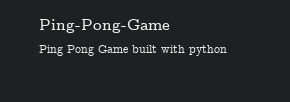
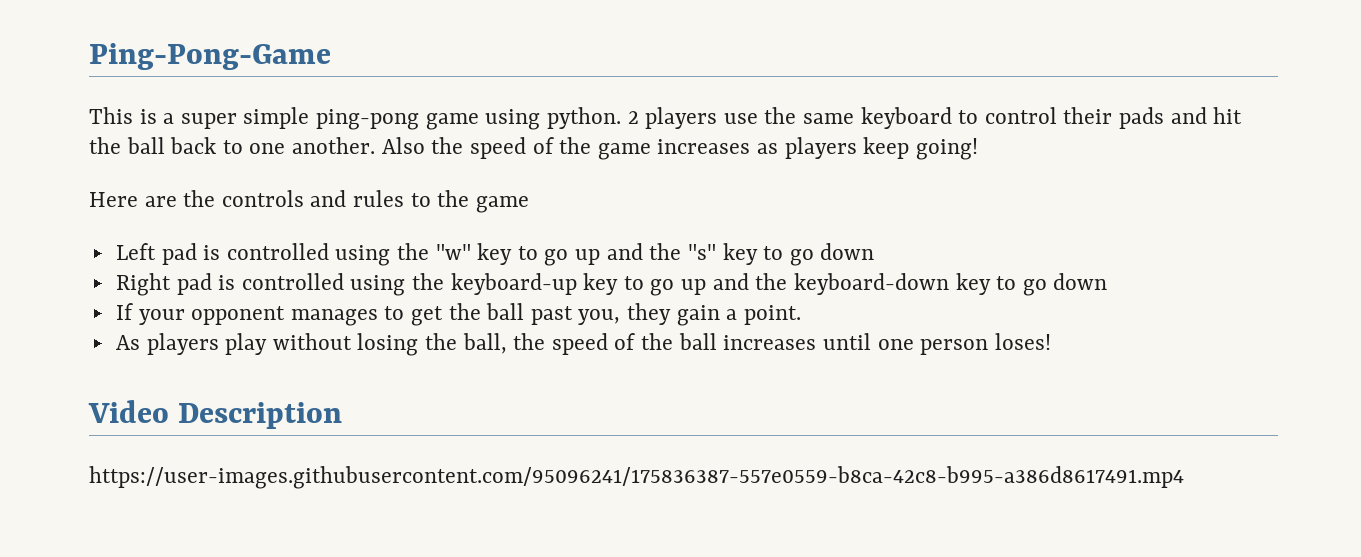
- Ping Pong Game built with python
+ This is a super simple ping-pong game using python. 2 players use the same keyboard to control their pads and hit the ball back to one another. Also the speed of the game increases as players keep going!
+ Here are the controls and rules to the game
+ Left pad is controlled using the "w" key to go up and the "s" key to go down
+ Right pad is controlled using the keyboard-up key to go up and the keyboard-down key to go down
+ If your opponent manages to get the ball past you, they gain a point.
+ As players play without losing the ball, the speed of the ball increases until one person loses!
+ Video Description
+ https://user-images.githubusercontent.com/95096241/175836387-557e0559-b8ca-42c8-b995-a386d8617491.mp4

